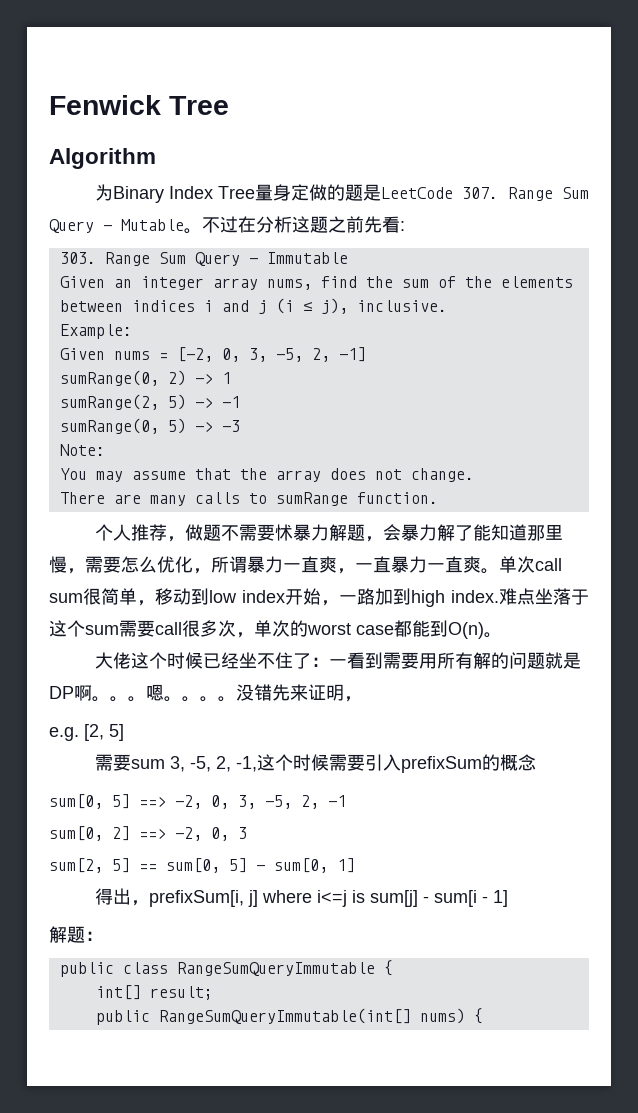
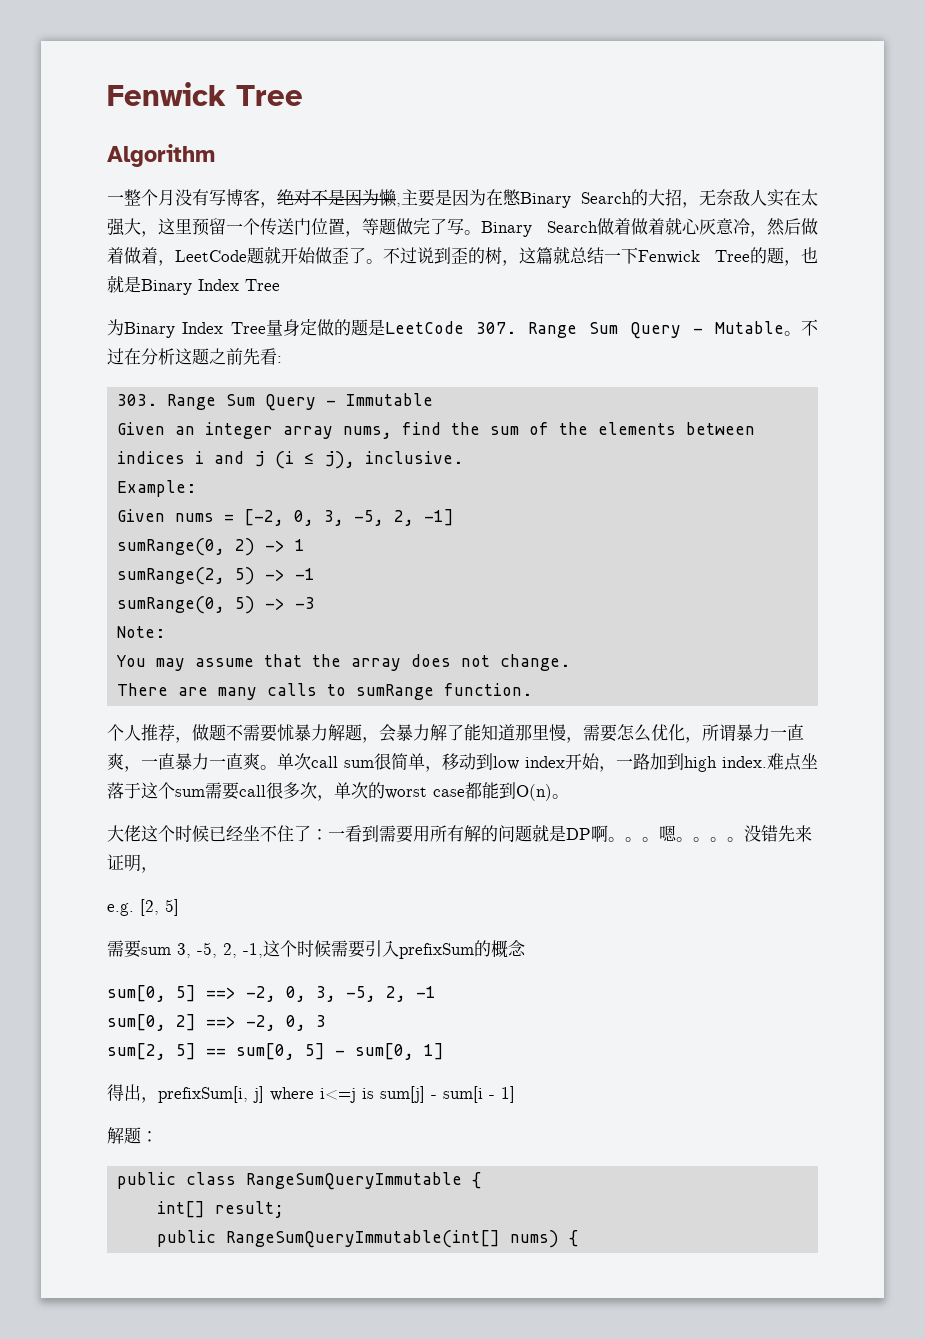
+ 一整个月没有写博客，绝对不是因为懒,主要是因为在憋Binary Search的大招，无奈敌人实在太强大，这里预留一个传送门位置，等题做完了写。Binary Search做着做着就心灰意冷，然后做着做着，LeetCode题就开始做歪了。不过说到歪的树，这篇就总结一下Fenwick Tree的题，也就是Binary Index Tree

